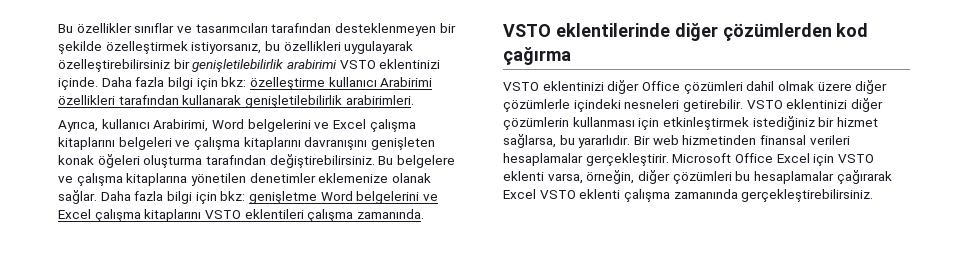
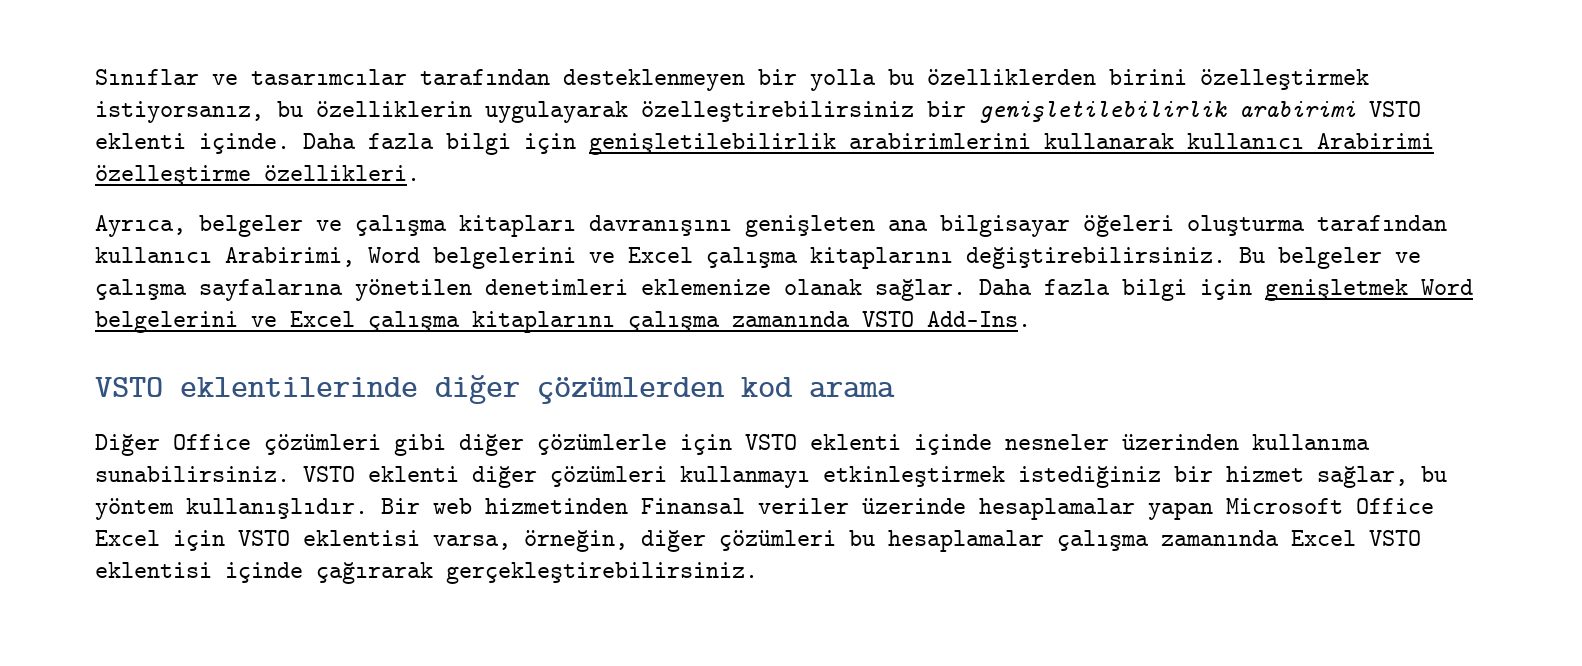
- Bu özellikler sınıflar ve tasarımcıları tarafından desteklenmeyen bir şekilde özelleştirmek istiyorsanız, bu özellikleri uygulayarak özelleştirebilirsiniz bir genişletilebilirlik arabirimi VSTO eklentinizi içinde.
+ Sınıflar ve tasarımcılar tarafından desteklenmeyen bir yolla bu özelliklerden birini özelleştirmek istiyorsanız, bu özelliklerin uygulayarak özelleştirebilirsiniz bir genişletilebilirlik arabirimi VSTO eklenti içinde.
- Daha fazla bilgi için bkz: özelleştirme kullanıcı Arabirimi özellikleri tarafından kullanarak genişletilebilirlik arabirimleri.
- Ayrıca, kullanıcı Arabirimi, Word belgelerini ve Excel çalışma kitaplarını belgeleri ve çalışma kitaplarını davranışını genişleten konak öğeleri oluşturma tarafından değiştirebilirsiniz. Bu belgelere ve çalışma kitaplarına yönetilen denetimler eklemenize olanak sağlar.
+ Daha fazla bilgi için genişletilebilirlik arabirimlerini kullanarak kullanıcı Arabirimi özelleştirme özellikleri.
+ Ayrıca, belgeler ve çalışma kitapları davranışını genişleten ana bilgisayar öğeleri oluşturma tarafından kullanıcı Arabirimi, Word belgelerini ve Excel çalışma kitaplarını değiştirebilirsiniz. Bu belgeler ve çalışma sayfalarına yönetilen denetimleri eklemenize olanak sağlar.
- Daha fazla bilgi için bkz: genişletme Word belgelerini ve Excel çalışma kitaplarını VSTO eklentileri çalışma zamanında.
+ Daha fazla bilgi için genişletmek Word belgelerini ve Excel çalışma kitaplarını çalışma zamanında VSTO Add-Ins.
- VSTO eklentilerinde diğer çözümlerden kod çağırma
- VSTO eklentinizi diğer Office çözümleri dahil olmak üzere diğer çözümlerle içindeki nesneleri getirebilir. VSTO eklentinizi diğer çözümlerin kullanması için etkinleştirmek istediğiniz bir hizmet sağlarsa, bu yararlıdır. Bir web hizmetinden finansal verileri hesaplamalar gerçekleştirir. Microsoft Office Excel için VSTO eklenti varsa, örneğin, diğer çözümleri bu hesaplamalar çağırarak Excel VSTO eklenti çalışma zamanında gerçekleştirebilirsiniz.
+ VSTO eklentilerinde diğer çözümlerden kod arama
+ Diğer Office çözümleri gibi diğer çözümlerle için VSTO eklenti içinde nesneler üzerinden kullanıma sunabilirsiniz. VSTO eklenti diğer çözümleri kullanmayı etkinleştirmek istediğiniz bir hizmet sağlar, bu yöntem kullanışlıdır. Bir web hizmetinden Finansal veriler üzerinde hesaplamalar yapan Microsoft Office Excel için VSTO eklentisi varsa, örneğin, diğer çözümleri bu hesaplamalar çalışma zamanında Excel VSTO eklentisi içinde çağırarak gerçekleştirebilirsiniz.

